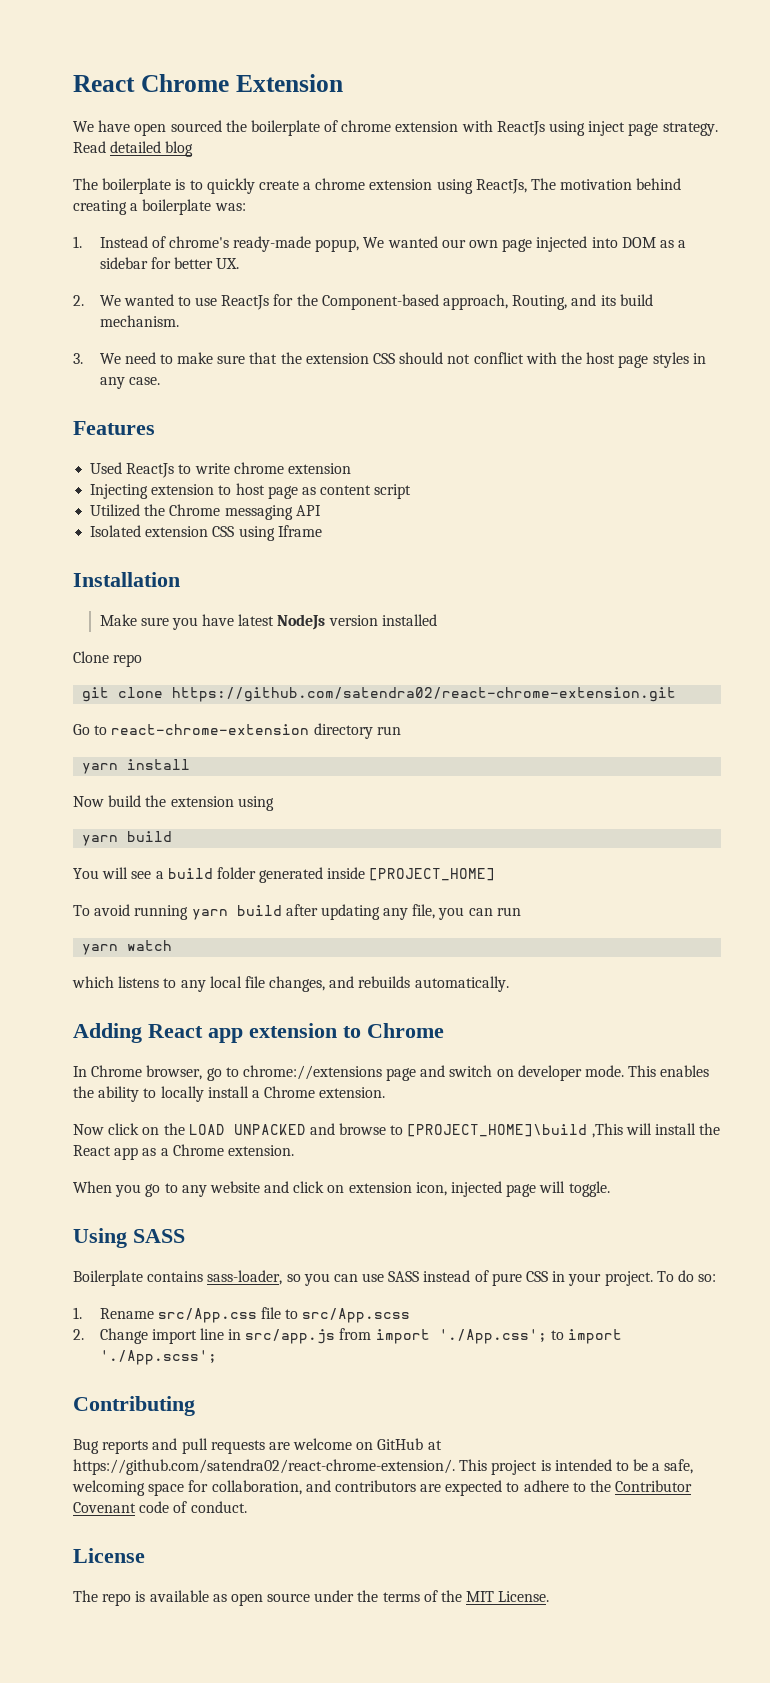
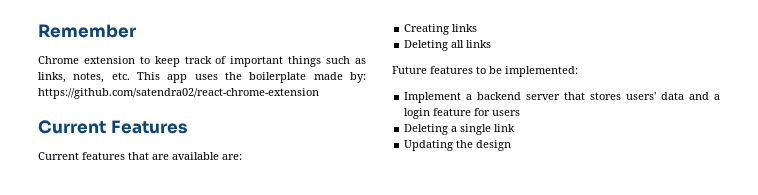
- React Chrome Extension
- We have open sourced the boilerplate of chrome extension with ReactJs using inject page strategy. Read detailed blog
- The boilerplate is to quickly create a chrome extension using ReactJs, The motivation behind creating a boilerplate was:
- 1. Instead of chrome's ready-made popup, We wanted our own page injected into DOM as a sidebar for better UX.
- 2. We wanted to use ReactJs for the Component-based approach, Routing, and its build mechanism.
- 3. We need to make sure that the extension CSS should not conflict with the host page styles in any case.
- Features
- Used ReactJs to write chrome extension
- Injecting extension to host page as content script
- Utilized the Chrome messaging API
- Isolated extension CSS using Iframe
- Installation
- Make sure you have latest NodeJs version installed
- Clone repo
- git clone https://github.com/satendra02/react-chrome-extension.git
- Go to react-chrome-extension directory run
- yarn install
- Now build the extension using
- yarn build
- You will see a build folder generated inside [PROJECT_HOME]
- To avoid running yarn build after updating any file, you can run
- yarn watch
- which listens to any local file changes, and rebuilds automatically.
- Adding React app extension to Chrome
- In Chrome browser, go to chrome://extensions page and switch on developer mode. This enables the ability to locally install a Chrome extension.
- Now click on the LOAD UNPACKED and browse to [PROJECT_HOME]\build ,This will install the React app as a Chrome extension.
- When you go to any website and click on extension icon, injected page will toggle.
- Using SASS
- Boilerplate contains sass-loader, so you can use SASS instead of pure CSS in your project. To do so:
- 1. Rename src/App.css file to src/App.scss
- 2. Change import line in src/app.js from import './App.css'; to import './App.scss';
- Contributing
- Bug reports and pull requests are welcome on GitHub at https://github.com/satendra02/react-chrome-extension/. This project is intended to be a safe, welcoming space for collaboration, and contributors are expected to adhere to the Contributor Covenant code of conduct.
- License
- The repo is available as open source under the terms of the MIT License.
+ Remember
+ Chrome extension to keep track of important things such as links, notes, etc. This app uses the boilerplate made by: https://github.com/satendra02/react-chrome-extension
+ Current Features
+ Current features that are available are:
+ Creating links
+ Deleting all links
+ Future features to be implemented:
+ Implement a backend server that stores users' data and a login feature for users
+ Deleting a single link
+ Updating the design

